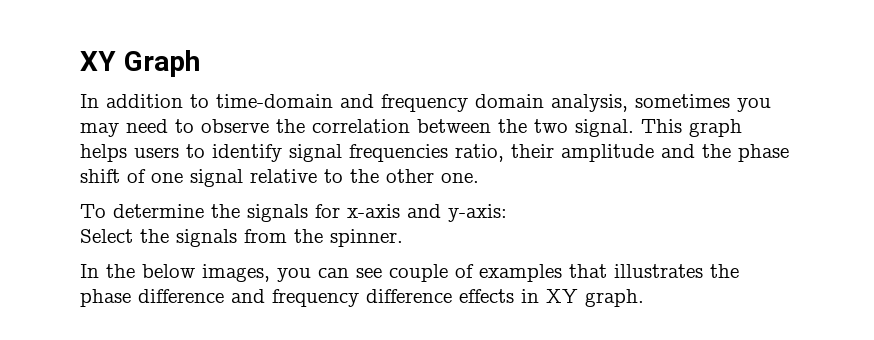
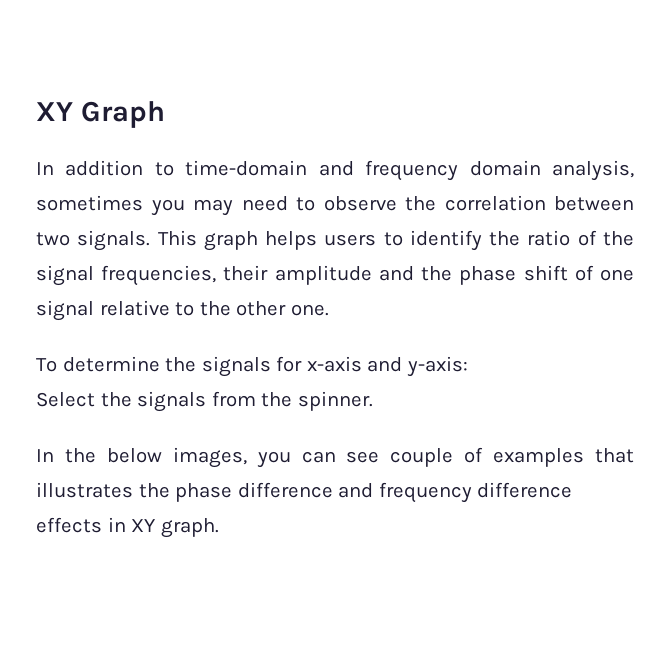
- In addition to time-domain and frequency domain analysis, sometimes you may need to observe the correlation between the two signal.
+ In addition to time-domain and frequency domain analysis, sometimes you may need to observe the correlation between two signals.
- This graph helps users to identify signal frequencies ratio, their amplitude and the phase shift of one signal relative to the other one.
+ This graph helps users to identify the ratio of the signal frequencies, their amplitude and the phase shift of one signal relative to the other one.

